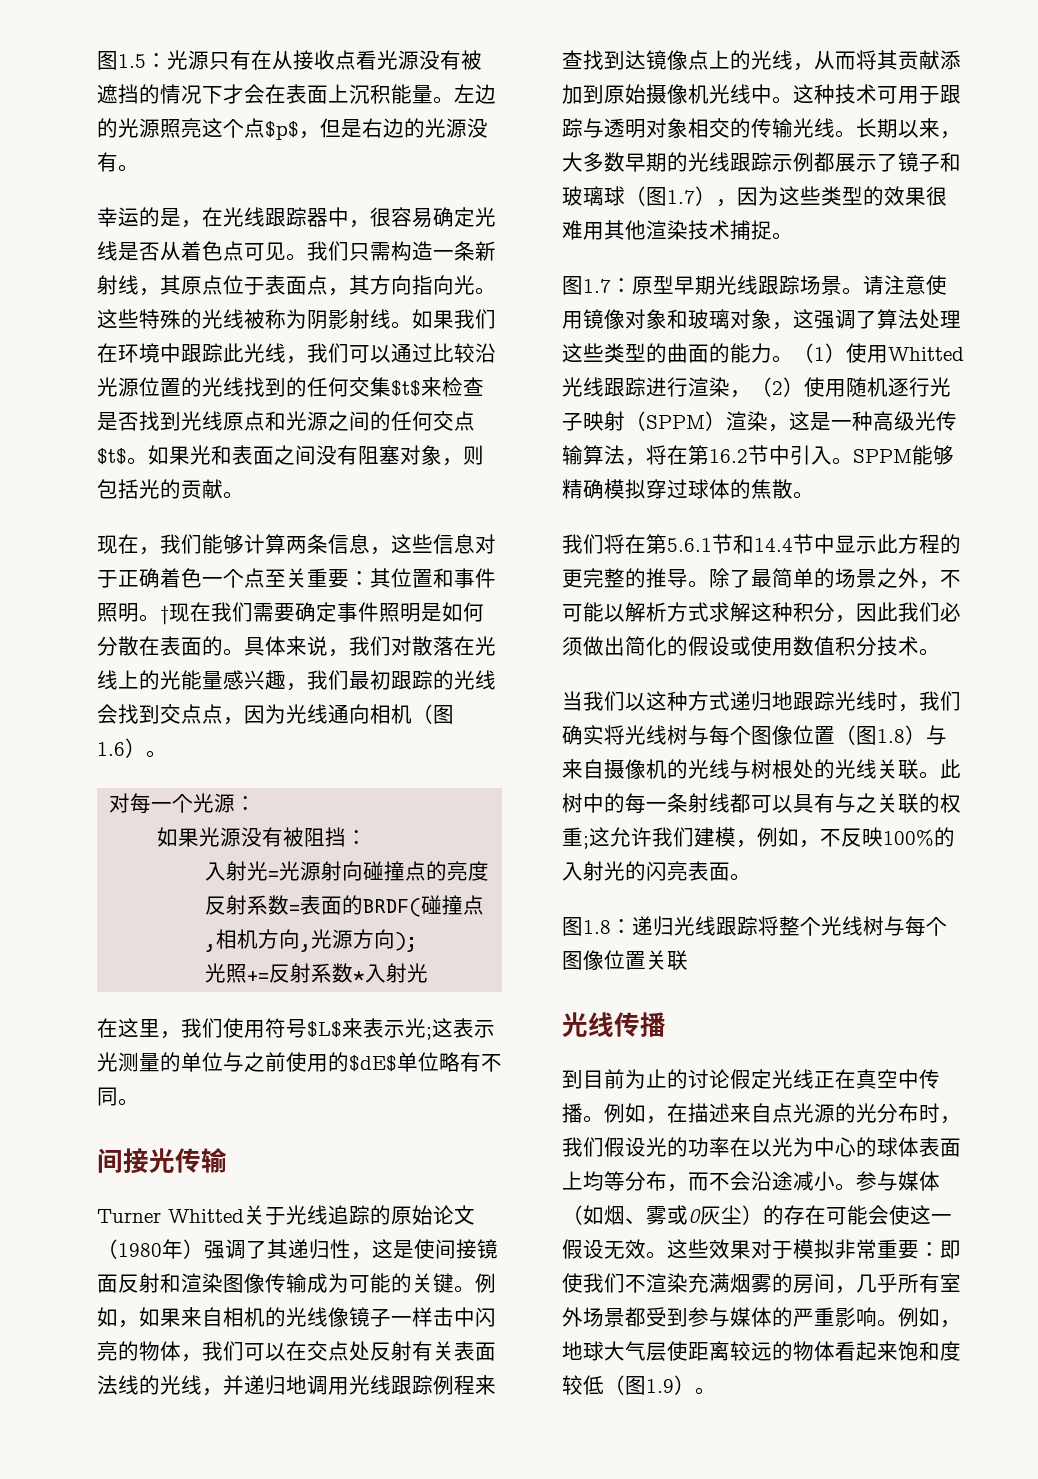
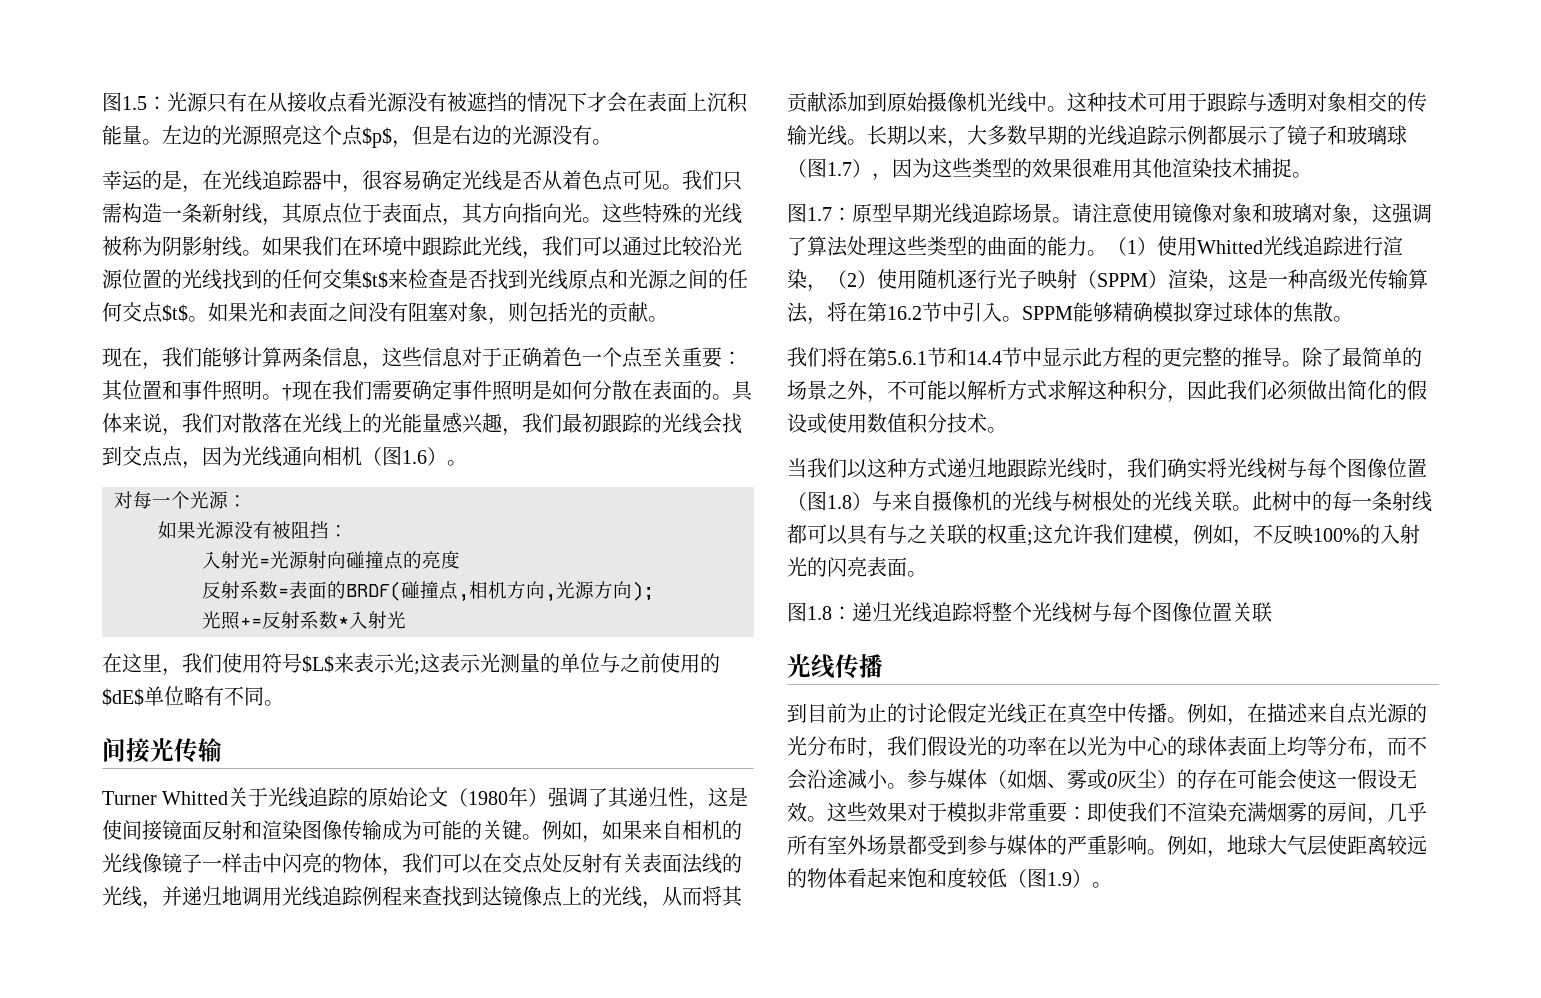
- 幸运的是，在光线跟踪器中，很容易确定光线是否从着色点可见。
+ 幸运的是，在光线追踪器中，很容易确定光线是否从着色点可见。
- 例如，如果来自相机的光线像镜子一样击中闪亮的物体，我们可以在交点处反射有关表面法线的光线，并递归地调用光线跟踪例程来查找到达镜像点上的光线，从而将其贡献添加到原始摄像机光线中。
+ 例如，如果来自相机的光线像镜子一样击中闪亮的物体，我们可以在交点处反射有关表面法线的光线，并递归地调用光线追踪例程来查找到达镜像点上的光线，从而将其贡献添加到原始摄像机光线中。
- 长期以来，大多数早期的光线跟踪示例都展示了镜子和玻璃球（图1.7），因为这些类型的效果很难用其他渲染技术捕捉。
+ 长期以来，大多数早期的光线追踪示例都展示了镜子和玻璃球（图1.7），因为这些类型的效果很难用其他渲染技术捕捉。
- 图1.7：原型早期光线跟踪场景。
+ 图1.7：原型早期光线追踪场景。
- （1）使用Whitted光线跟踪进行渲染，（2）使用随机逐行光子映射（SPPM）渲染，这是一种高级光传输算法，将在第16.2节中引入。
+ （1）使用Whitted光线追踪进行渲染，（2）使用随机逐行光子映射（SPPM）渲染，这是一种高级光传输算法，将在第16.2节中引入。
- 图1.8：递归光线跟踪将整个光线树与每个图像位置关联
+ 图1.8：递归光线追踪将整个光线树与每个图像位置关联

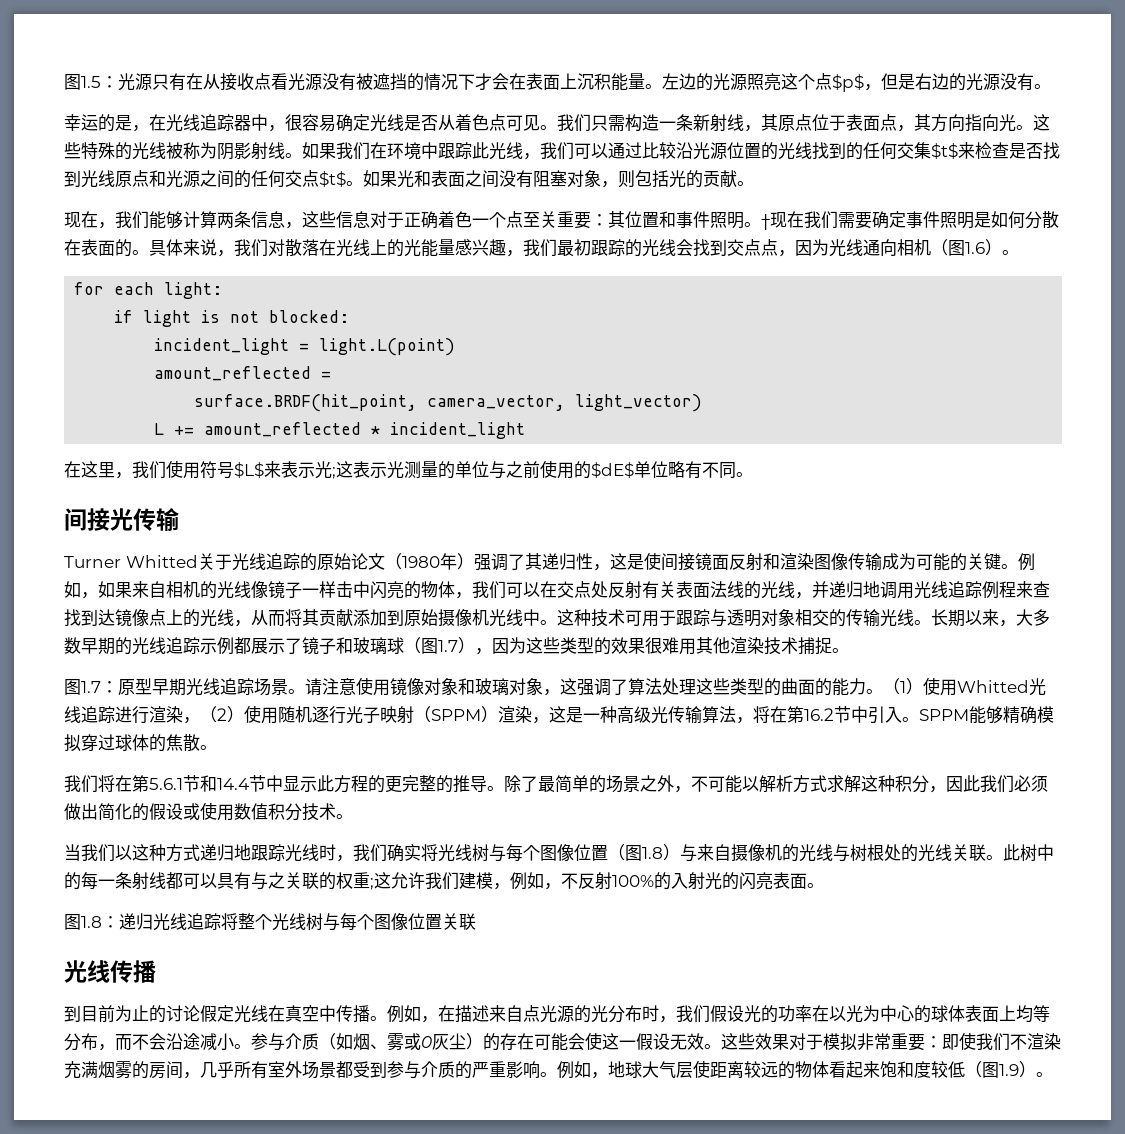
- 对每一个光源：
- 如果光源没有被阻挡：
- 入射光=光源射向碰撞点的亮度
- 反射系数=表面的BRDF(碰撞点,相机方向,光源方向);
- 光照+=反射系数*入射光
+ for each light:
+ if light is not blocked:
+ incident_light = light.L(point)
+ amount_reflected =
+ surface.BRDF(hit_point, camera_vector, light_vector)
+ L += amount_reflected * incident_light
- 此树中的每一条射线都可以具有与之关联的权重;这允许我们建模，例如，不反映100%的入射光的闪亮表面。
+ 此树中的每一条射线都可以具有与之关联的权重;这允许我们建模，例如，不反射100%的入射光的闪亮表面。
- 到目前为止的讨论假定光线正在真空中传播。
+ 到目前为止的讨论假定光线在真空中传播。
- 参与媒体（如烟、雾或0灰尘）的存在可能会使这一假设无效。
+ 参与介质（如烟、雾或0灰尘）的存在可能会使这一假设无效。
- 这些效果对于模拟非常重要：即使我们不渲染充满烟雾的房间，几乎所有室外场景都受到参与媒体的严重影响。
+ 这些效果对于模拟非常重要：即使我们不渲染充满烟雾的房间，几乎所有室外场景都受到参与介质的严重影响。

